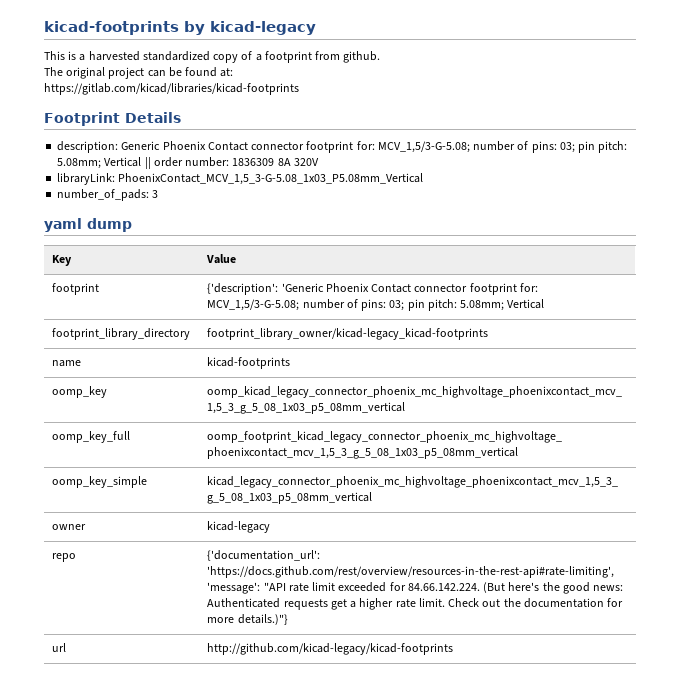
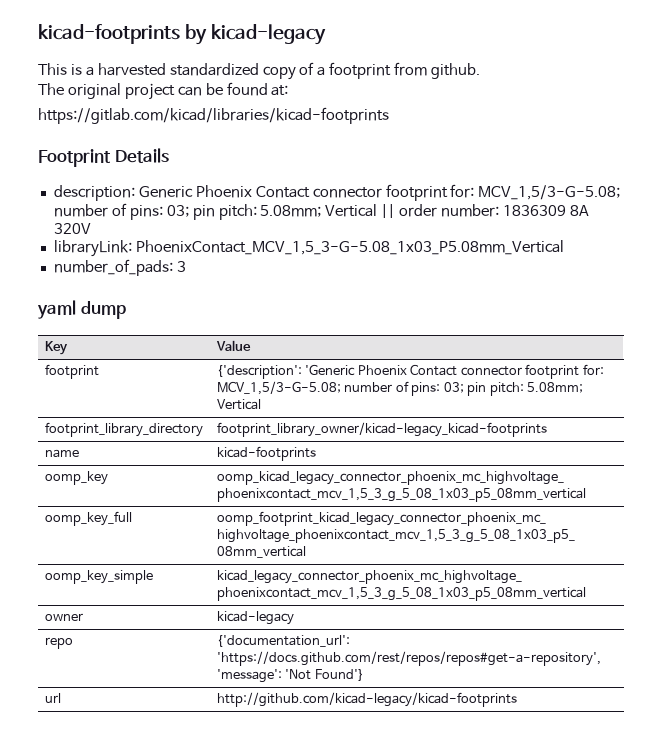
- repo | {'documentation_url': 'https://docs.github.com/rest/overview/resources-in-the-rest-api#rate-limiting', 'message': "API rate limit exceeded for 84.66.142.224. (But here's the good news: Authenticated requests get a higher rate limit. Check out the documentation for more details.)"}
+ repo | {'documentation_url': 'https://docs.github.com/rest/repos/repos#get-a-repository', 'message': 'Not Found'}

